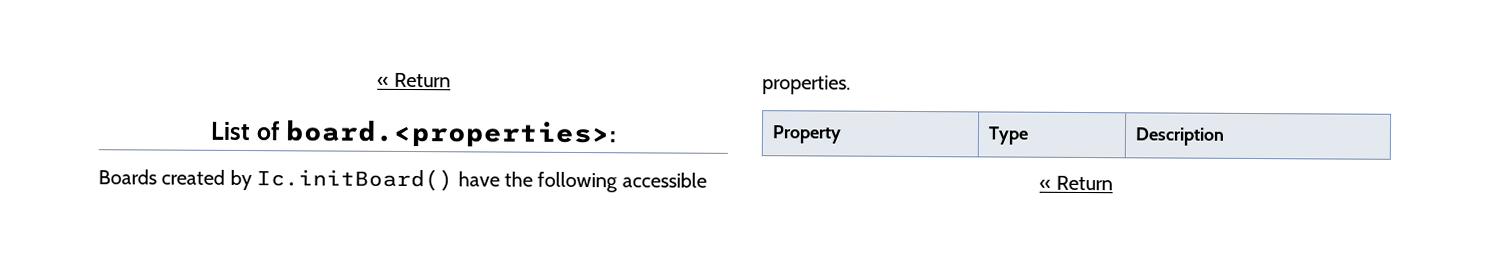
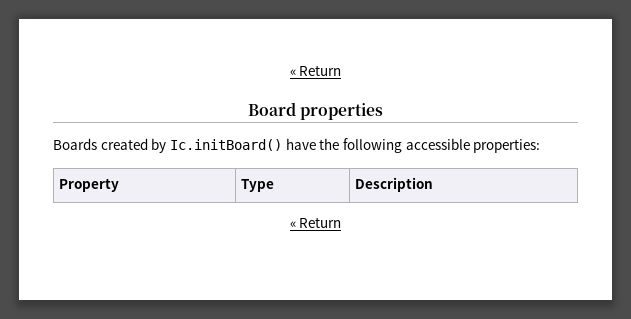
- List of board.<properties>:
+ Board properties
- Boards created by Ic.initBoard() have the following accessible properties.
+ Boards created by Ic.initBoard() have the following accessible properties:

